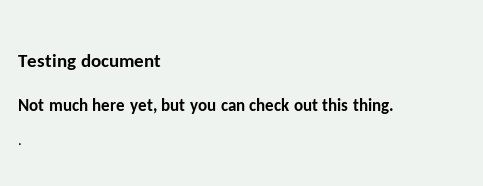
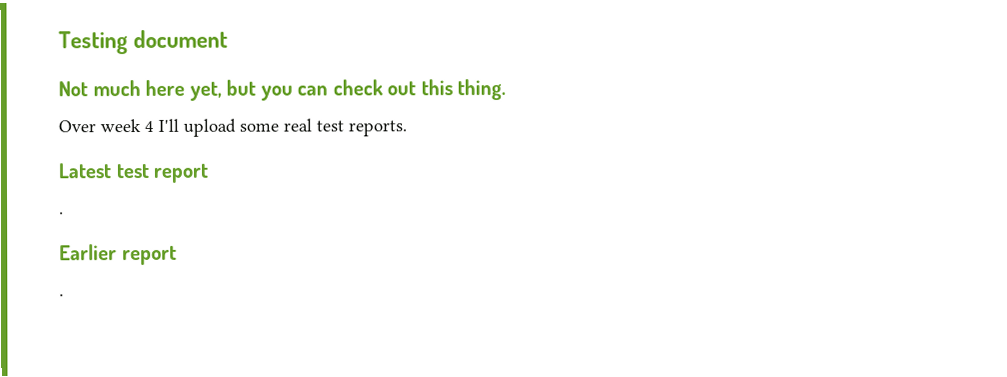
+ Over week 4 I'll upload some real test reports.
+ Latest test report
+ .
+ Earlier report

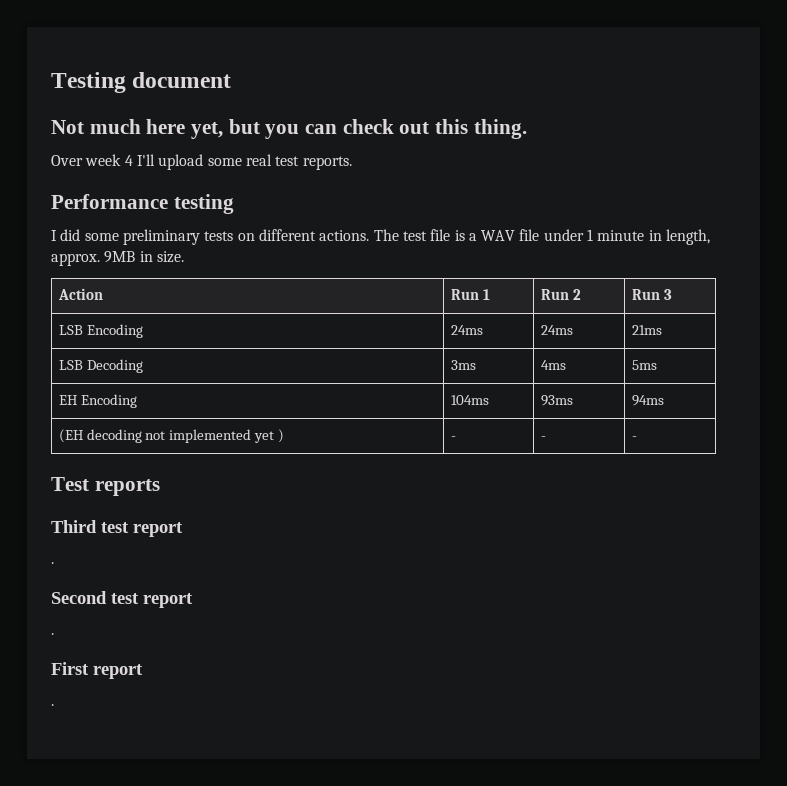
- Latest test report
+ Performance testing
+ I did some preliminary tests on different actions. The test file is a WAV file under 1 minute in length, approx. 9MB in size.
+ Action | Run 1 | Run 2 | Run 3
+ LSB Encoding | 24ms | 24ms | 21ms
+ LSB Decoding | 3ms | 4ms | 5ms
+ EH Encoding | 104ms | 93ms | 94ms
+ (EH decoding not implemented yet ) | - | - | -
+ Test reports
+ Third test report
  .
- Earlier report
+ Second test report
+ .
+ First report

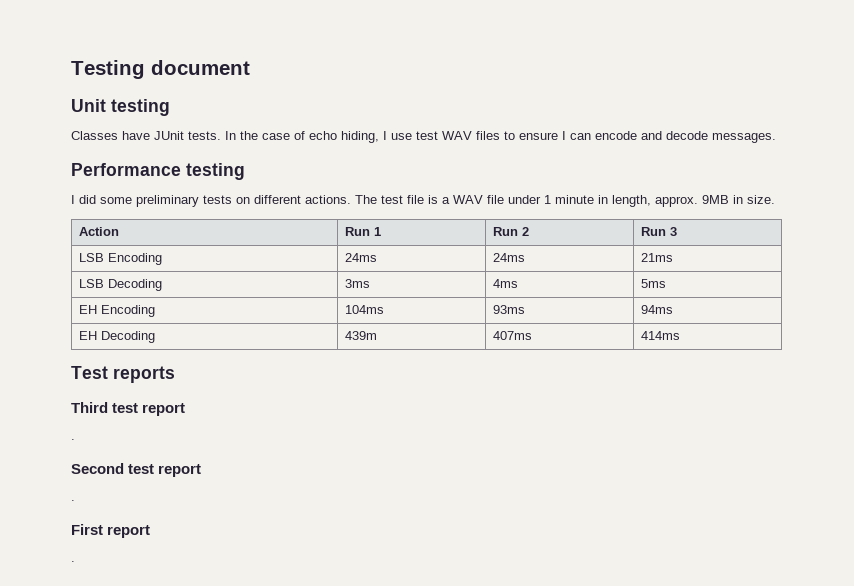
- Not much here yet, but you can check out this thing.
- Over week 4 I'll upload some real test reports.
+ Unit testing
+ Classes have JUnit tests. In the case of echo hiding, I use test WAV files to ensure I can encode and decode messages.
- (EH decoding not implemented yet ) | - | - | -
+ EH Decoding | 439m | 407ms | 414ms

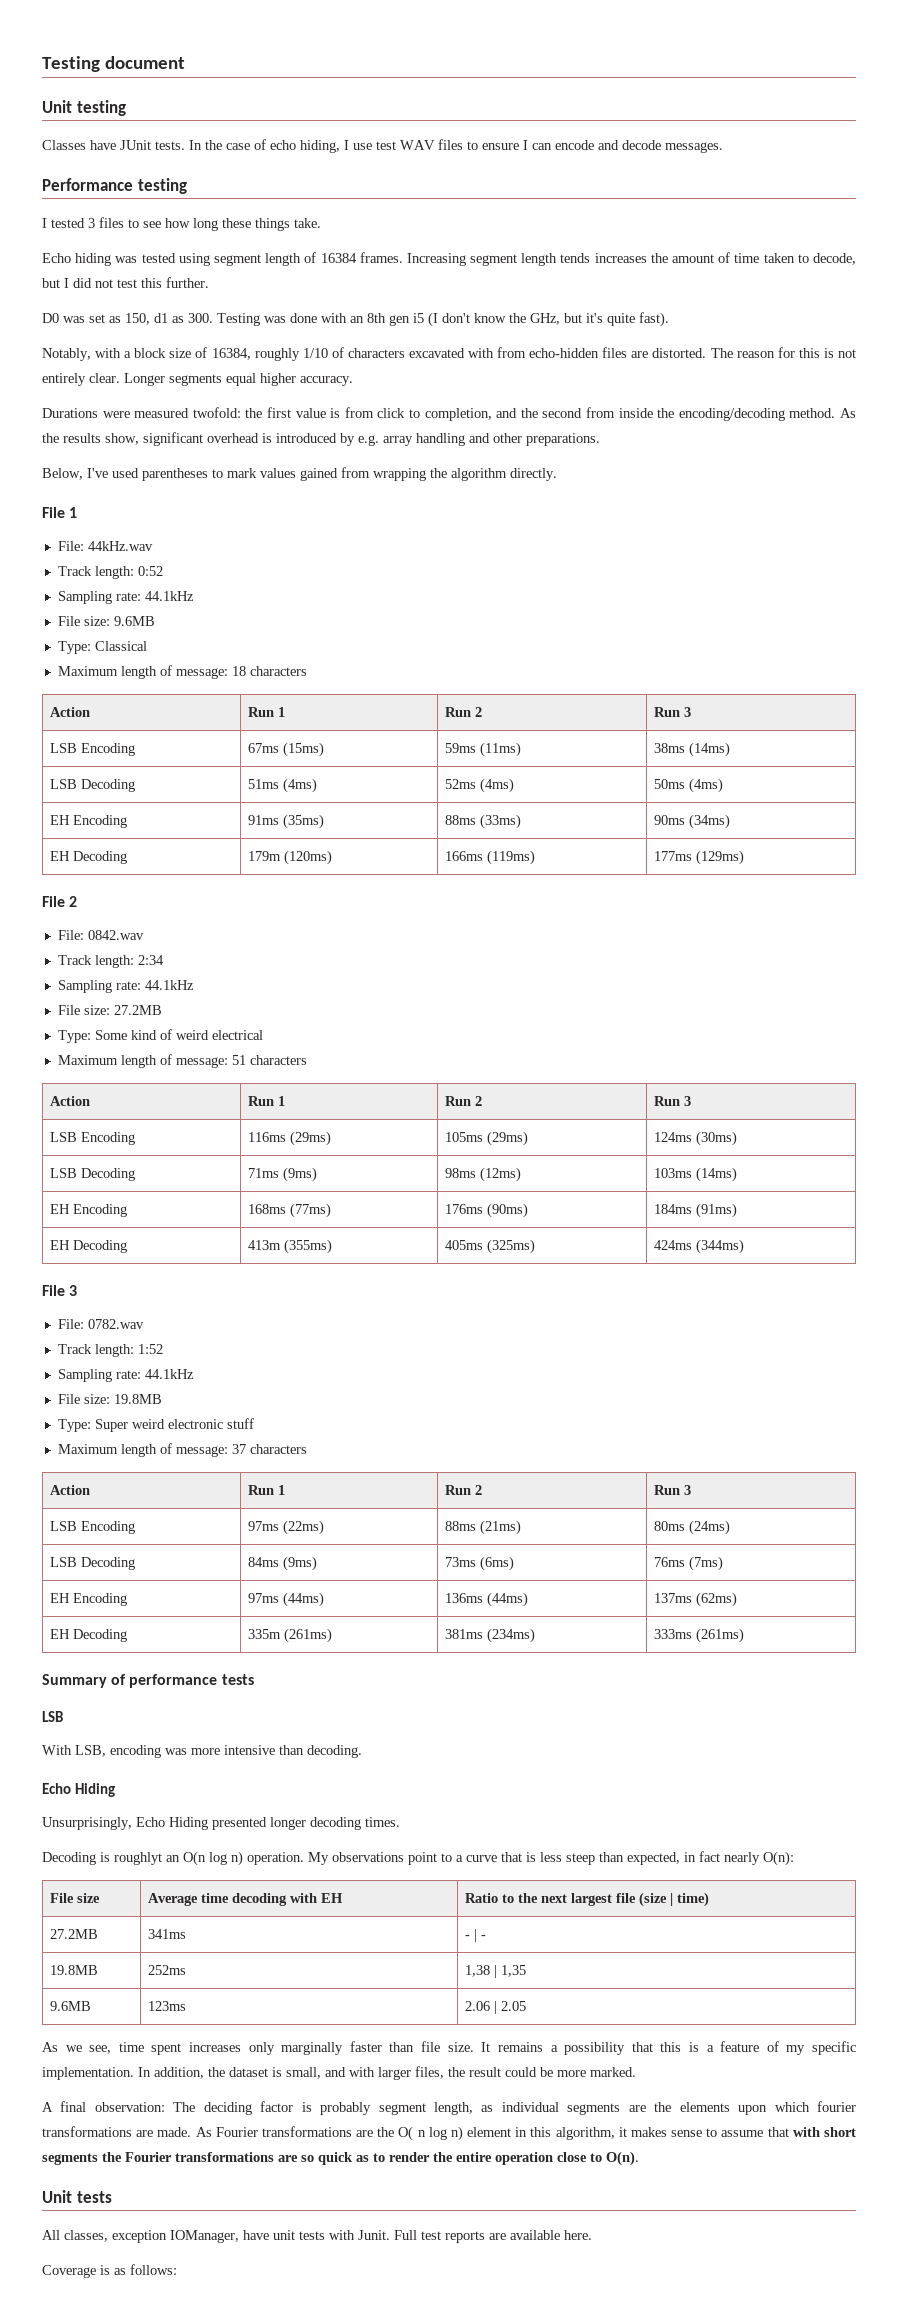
- I did some preliminary tests on different actions. The test file is a WAV file under 1 minute in length, approx. 9MB in size.
+ I tested 3 files to see how long these things take.
+ Echo hiding was tested using segment length of 16384 frames. Increasing segment length tends increases the amount of time taken to decode, but I did not test this further.
+ D0 was set as 150, d1 as 300. Testing was done with an 8th gen i5 (I don't know the GHz, but it's quite fast).
+ Notably, with a block size of 16384, roughly 1/10 of characters excavated with from echo-hidden files are distorted. The reason for this is not entirely clear. Longer segments equal higher accuracy.
+ Durations were measured twofold: the first value is from click to completion, and the second from inside the encoding/decoding method. As the results show, significant overhead is introduced by e.g. array handling and other preparations.
+ Below, I've used parentheses to mark values gained from wrapping the algorithm directly.
+ File 1
+ File: 44kHz.wav
+ Track length: 0:52
+ Sampling rate: 44.1kHz
+ File size: 9.6MB
+ Type: Classical
+ Maximum length of message: 18 characters
  Action | Run 1 | Run 2 | Run 3
- LSB Encoding | 24ms | 24ms | 21ms
- LSB Decoding | 3ms | 4ms | 5ms
- EH Encoding | 104ms | 93ms | 94ms
- EH Decoding | 439m | 407ms | 414ms
- Test reports
- Third test report
- .
- Second test report
- .
- First report
- .
+ LSB Encoding | 67ms (15ms) | 59ms (11ms) | 38ms (14ms)
+ LSB Decoding | 51ms (4ms) | 52ms (4ms) | 50ms (4ms)
+ EH Encoding | 91ms (35ms) | 88ms (33ms) | 90ms (34ms)
+ EH Decoding | 179m (120ms) | 166ms (119ms) | 177ms (129ms)
+ File 2
+ File: 0842.wav
+ Track length: 2:34
+ Sampling rate: 44.1kHz
+ File size: 27.2MB
+ Type: Some kind of weird electrical
+ Maximum length of message: 51 characters
+ Action | Run 1 | Run 2 | Run 3
+ LSB Encoding | 116ms (29ms) | 105ms (29ms) | 124ms (30ms)
+ LSB Decoding | 71ms (9ms) | 98ms (12ms) | 103ms (14ms)
+ EH Encoding | 168ms (77ms) | 176ms (90ms) | 184ms (91ms)
+ EH Decoding | 413m (355ms) | 405ms (325ms) | 424ms (344ms)
+ File 3
+ File: 0782.wav
+ Track length: 1:52
+ Sampling rate: 44.1kHz
+ File size: 19.8MB
+ Type: Super weird electronic stuff
+ Maximum length of message: 37 characters
+ Action | Run 1 | Run 2 | Run 3
+ LSB Encoding | 97ms (22ms) | 88ms (21ms) | 80ms (24ms)
+ LSB Decoding | 84ms (9ms) | 73ms (6ms) | 76ms (7ms)
+ EH Encoding | 97ms (44ms) | 136ms (44ms) | 137ms (62ms)
+ EH Decoding | 335m (261ms) | 381ms (234ms) | 333ms (261ms)
+ Summary of performance tests
+ LSB
+ With LSB, encoding was more intensive than decoding.
+ Echo Hiding
+ Unsurprisingly, Echo Hiding presented longer decoding times.
+ Decoding is roughlyt an O(n log n) operation. My observations point to a curve that is less steep than expected, in fact nearly O(n):
+ File size | Average time decoding with EH | Ratio to the next largest file (size | time)
+ 27.2MB | 341ms | - | -
+ 19.8MB | 252ms | 1,38 | 1,35
+ 9.6MB | 123ms | 2.06 | 2.05
+ As we see, time spent increases only marginally faster than file size. It remains a possibility that this is a feature of my specific implementation. In addition, the dataset is small, and with larger files, the result could be more marked.
+ A final observation: The deciding factor is probably segment length, as individual segments are the elements upon which fourier transformations are made. As Fourier transformations are the O( n log n) element in this algorithm, it makes sense to assume that with short segments the Fourier transformations are so quick as to render the entire operation close to O(n).
+ Unit tests
+ All classes, exception IOManager, have unit tests with Junit. Full test reports are available here.
+ Coverage is as follows:

